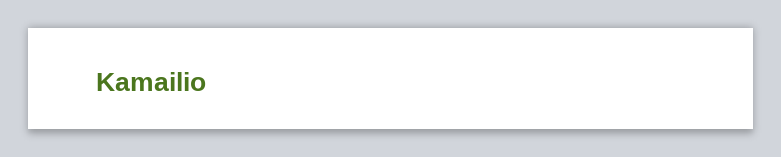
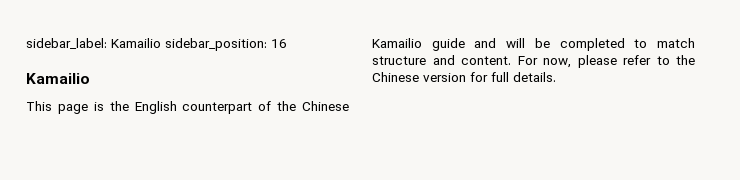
+ sidebar_label: Kamailio sidebar_position: 16
  Kamailio
+ This page is the English counterpart of the Chinese Kamailio guide and will be completed to match structure and content. For now, please refer to the Chinese version for full details.

